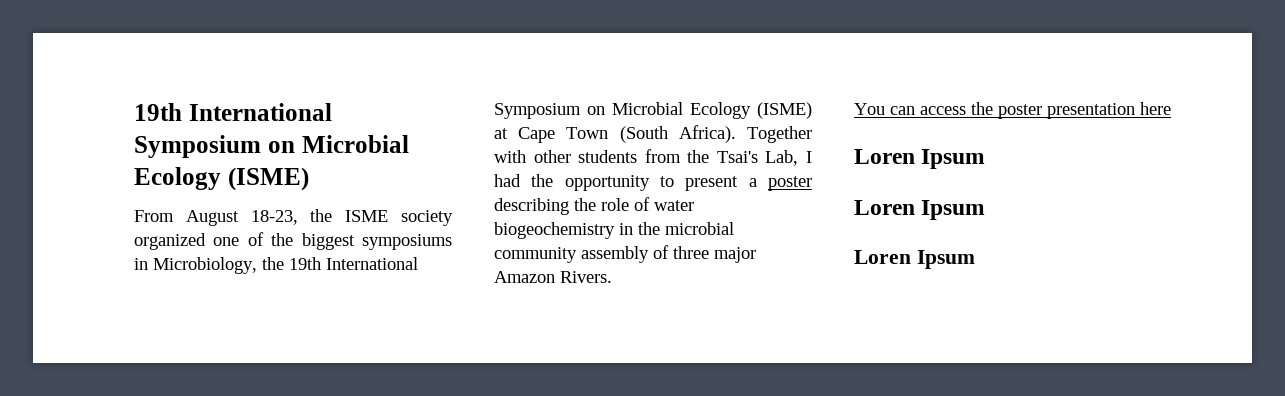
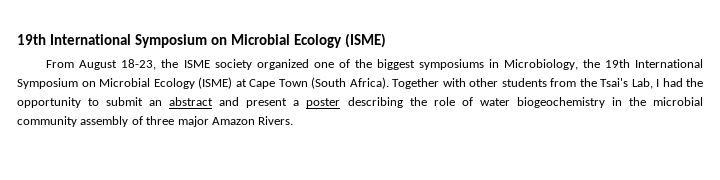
- Together with other students from the Tsai's Lab, I had the opportunity to present a poster describing the role of water biogeochemistry in the microbial community assembly of three major Amazon Rivers.
+ Together with other students from the Tsai's Lab, I had the opportunity to submit an abstract and present a poster describing the role of water biogeochemistry in the microbial community assembly of three major Amazon Rivers.
- You can access the poster presentation here
- Loren Ipsum
- Loren Ipsum
- Loren Ipsum

